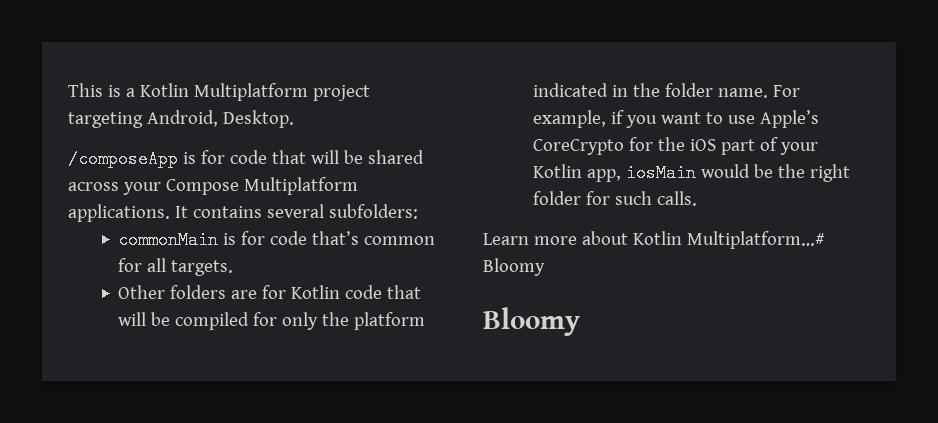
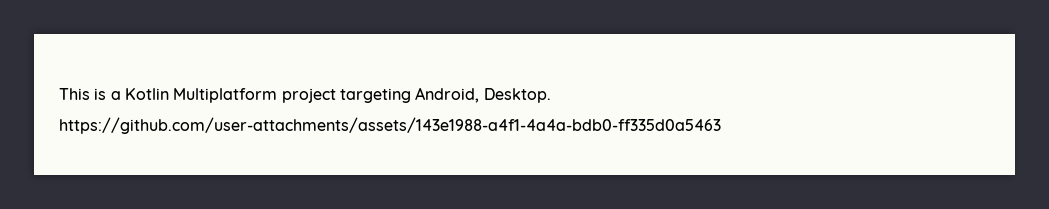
- /composeApp is for code that will be shared across your Compose Multiplatform applications. It contains several subfolders:
- commonMain is for code that’s common for all targets.
- Other folders are for Kotlin code that will be compiled for only the platform indicated in the folder name. For example, if you want to use Apple’s CoreCrypto for the iOS part of your Kotlin app, iosMain would be the right folder for such calls.
- Learn more about Kotlin Multiplatform…# Bloomy
- Bloomy
+ https://github.com/user-attachments/assets/143e1988-a4f1-4a4a-bdb0-ff335d0a5463

